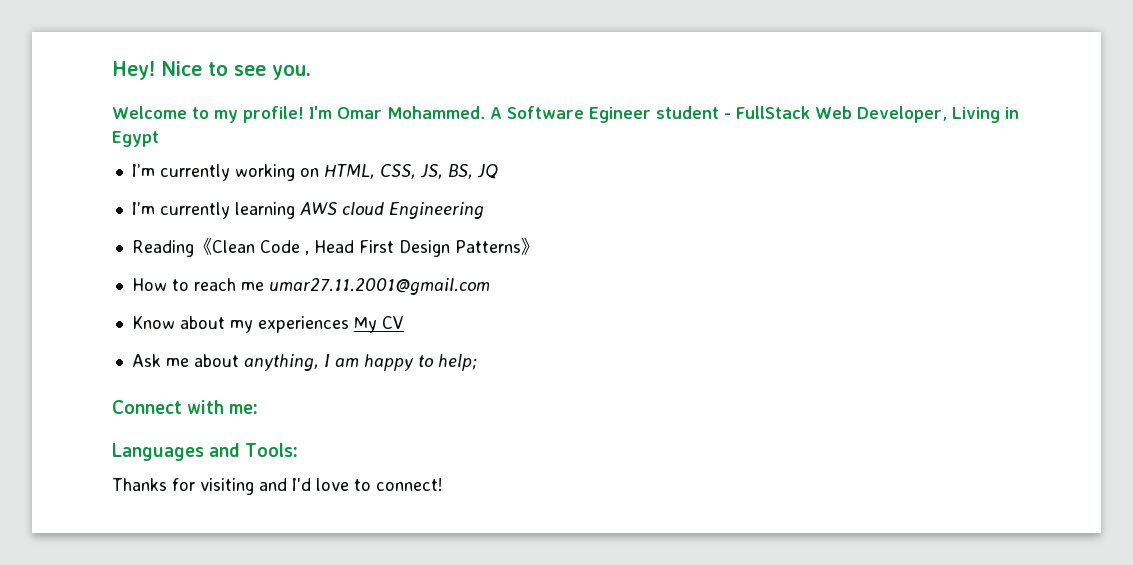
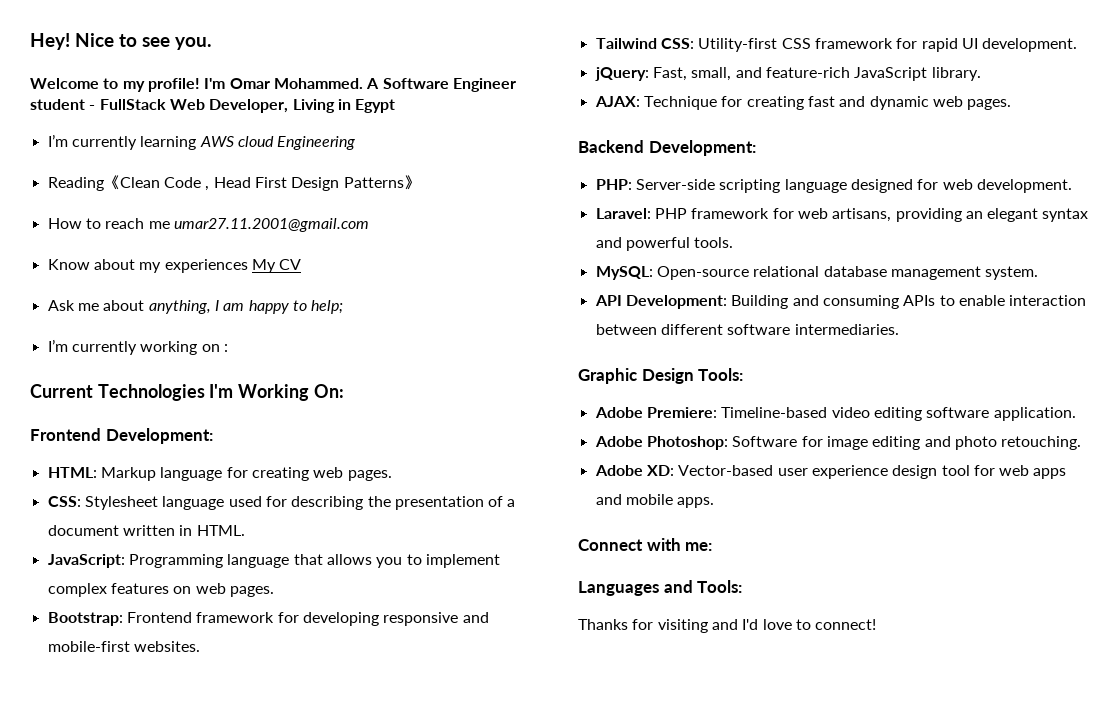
- A Software Egineer student - FullStack Web Developer, Living in Egypt
+ A Software Engineer student - FullStack Web Developer, Living in Egypt
- I’m currently working on HTML, CSS, JS, BS, JQ
+ I’m currently working on :
+ Current Technologies I'm Working On:
+ Frontend Development:
+ HTML: Markup language for creating web pages.
+ CSS: Stylesheet language used for describing the presentation of a document written in HTML.
+ JavaScript: Programming language that allows you to implement complex features on web pages.
+ Bootstrap: Frontend framework for developing responsive and mobile-first websites.
+ Tailwind CSS: Utility-first CSS framework for rapid UI development.
+ jQuery: Fast, small, and feature-rich JavaScript library.
+ AJAX: Technique for creating fast and dynamic web pages.
+ Backend Development:
+ PHP: Server-side scripting language designed for web development.
+ Laravel: PHP framework for web artisans, providing an elegant syntax and powerful tools.
+ MySQL: Open-source relational database management system.
+ API Development: Building and consuming APIs to enable interaction between different software intermediaries.
+ Graphic Design Tools:
+ Adobe Premiere: Timeline-based video editing software application.
+ Adobe Photoshop: Software for image editing and photo retouching.
+ Adobe XD: Vector-based user experience design tool for web apps and mobile apps.

